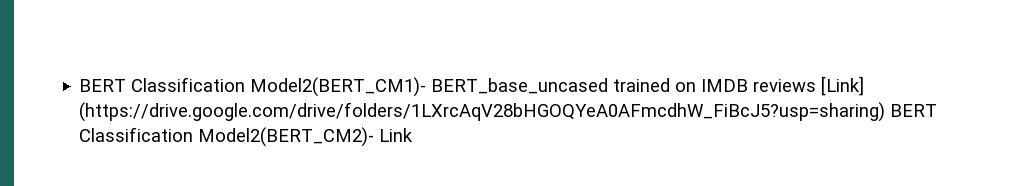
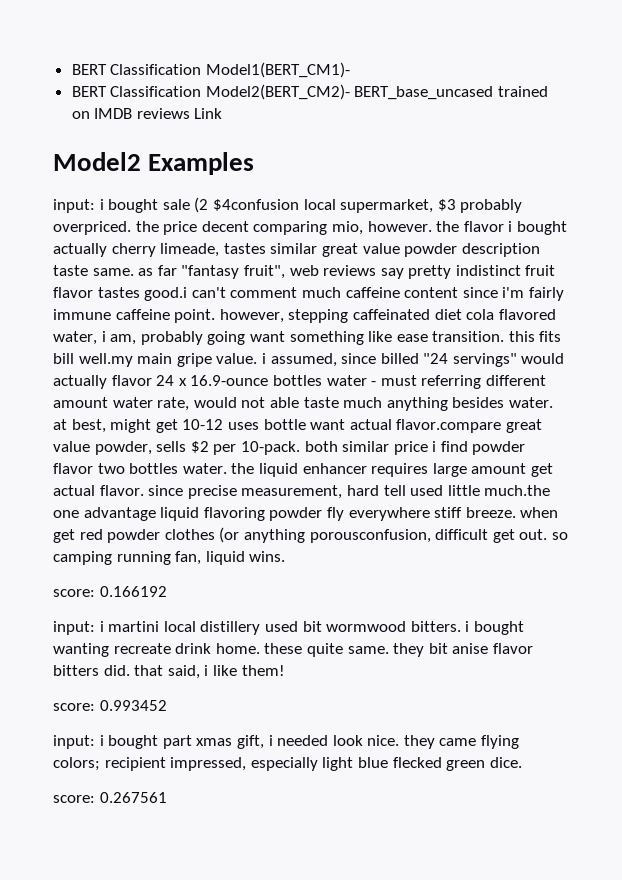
- BERT Classification Model2(BERT_CM1)- BERT_base_uncased trained on IMDB reviews [Link] (https://drive.google.com/drive/folders/1LXrcAqV28bHGOQYeA0AFmcdhW_FiBcJ5?usp=sharing) BERT Classification Model2(BERT_CM2)- Link
+ BERT Classification Model1(BERT_CM1)-
+ BERT Classification Model2(BERT_CM2)- BERT_base_uncased trained on IMDB reviews Link
+ Model2 Examples
+ input: i bought sale (2 $4confusion local supermarket, $3 probably overpriced. the price decent comparing mio, however. the flavor i bought actually cherry limeade, tastes similar great value powder description taste same. as far "fantasy fruit", web reviews say pretty indistinct fruit flavor tastes good.i can't comment much caffeine content since i'm fairly immune caffeine point. however, stepping caffeinated diet cola flavored water, i am, probably going want something like ease transition. this fits bill well.my main gripe value. i assumed, since billed "24 servings" would actually flavor 24 x 16.9-ounce bottles water - must referring different amount water rate, would not able taste much anything besides water. at best, might get 10-12 uses bottle want actual flavor.compare great value powder, sells $2 per 10-pack. both similar price i find powder flavor two bottles water. the liquid enhancer requires large amount get actual flavor. since precise measurement, hard tell used little much.the one advantage liquid flavoring powder fly everywhere stiff breeze. when get red powder clothes (or anything porousconfusion, difficult get out. so camping running fan, liquid wins.
+ score: 0.166192
+ input: i martini local distillery used bit wormwood bitters. i bought wanting recreate drink home. these quite same. they bit anise flavor bitters did. that said, i like them!
+ score: 0.993452
+ input: i bought part xmas gift, i needed look nice. they came flying colors; recipient impressed, especially light blue flecked green dice.
+ score: 0.267561

